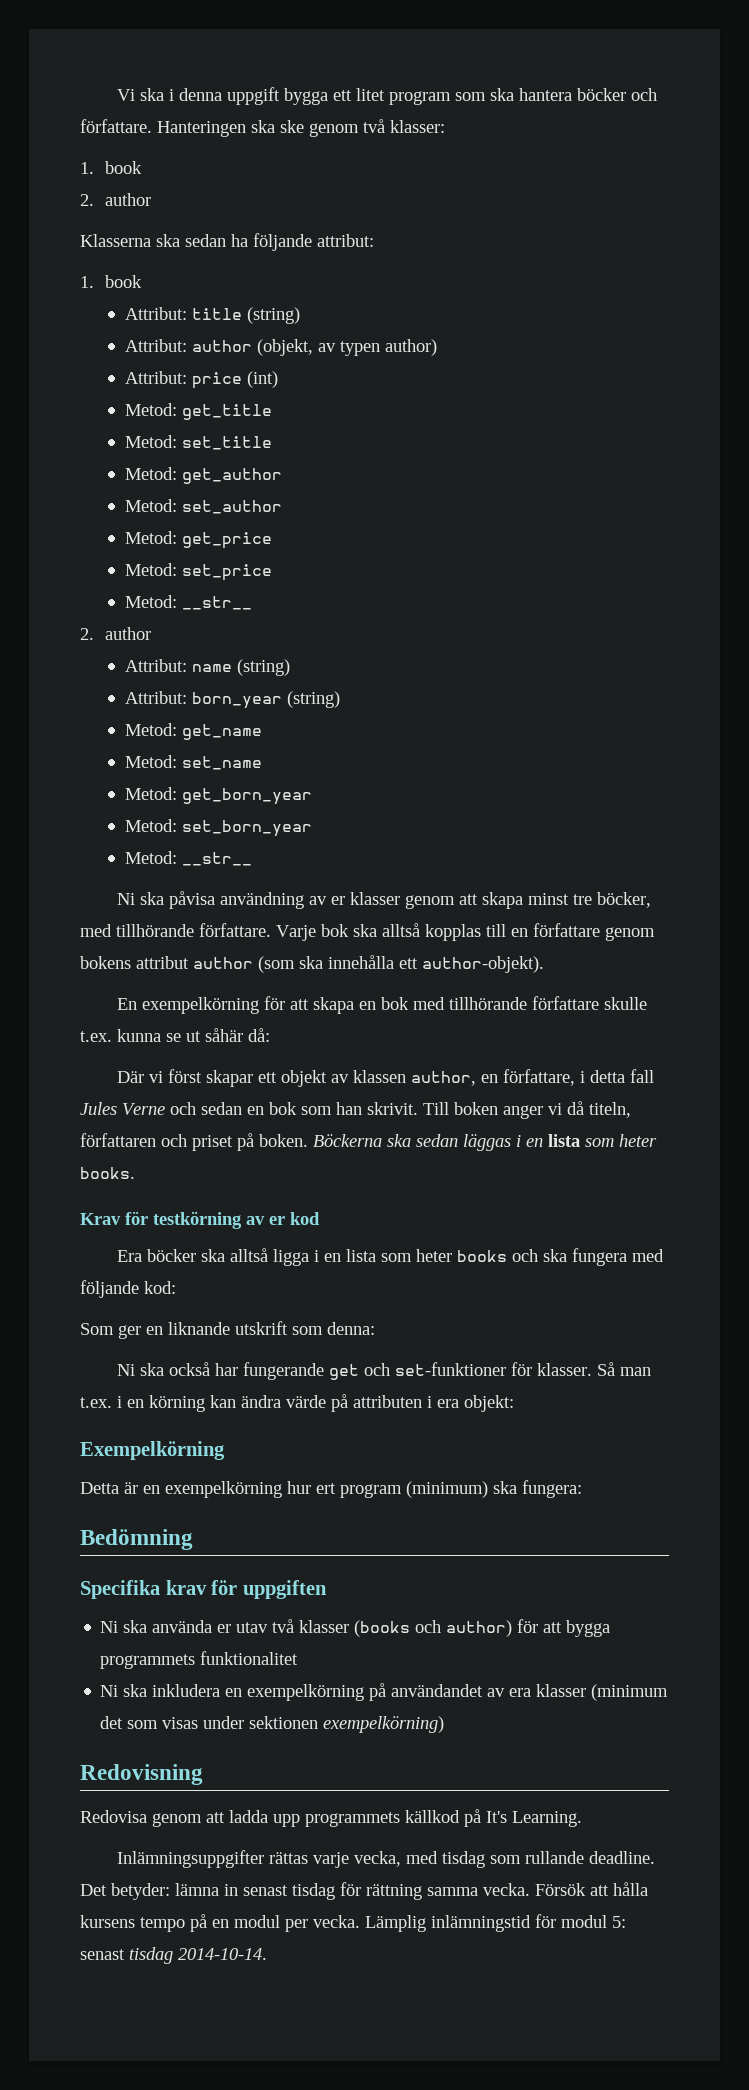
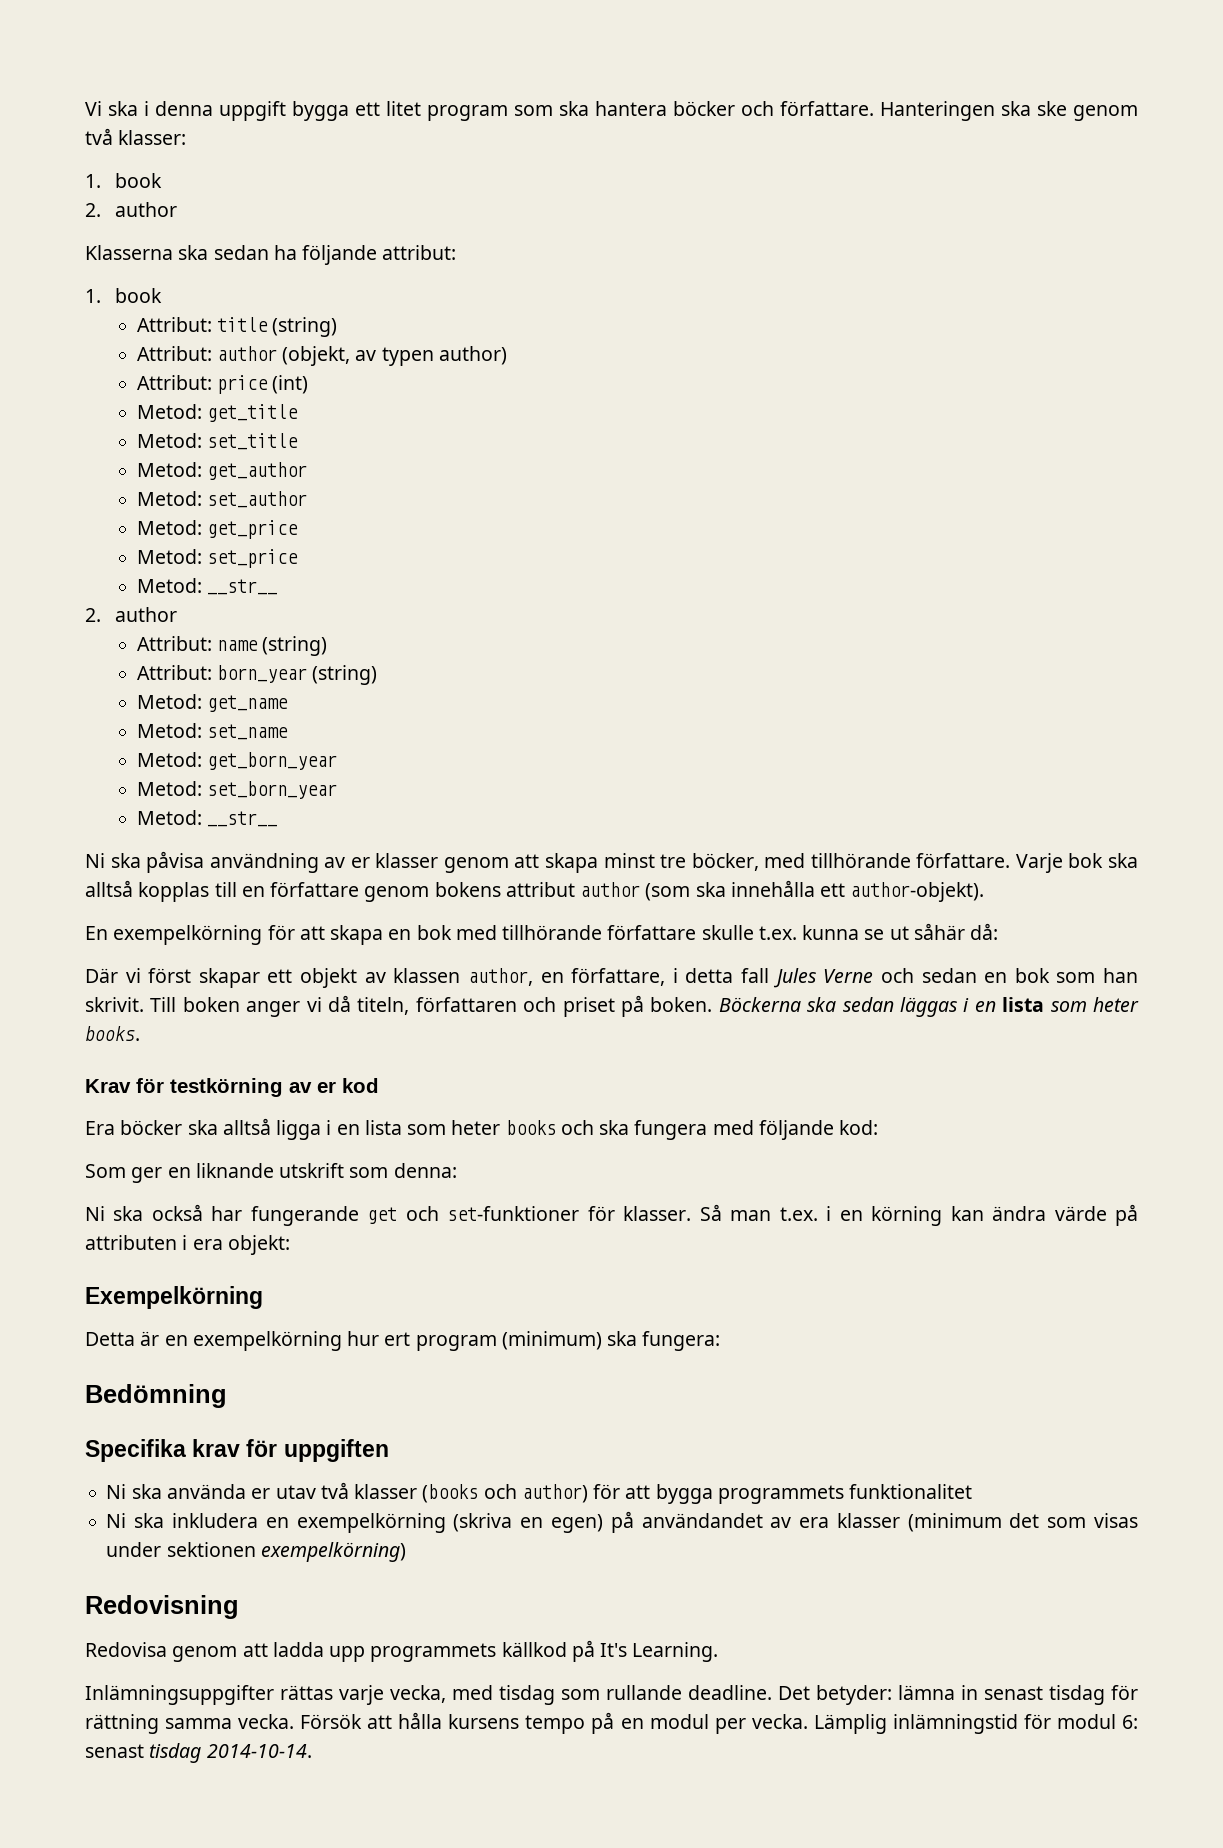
- Ni ska inkludera en exempelkörning på användandet av era klasser (minimum det som visas under sektionen exempelkörning)
+ Ni ska inkludera en exempelkörning (skriva en egen) på användandet av era klasser (minimum det som visas under sektionen exempelkörning)
- Lämplig inlämningstid för modul 5: senast tisdag 2014-10-14.
+ Lämplig inlämningstid för modul 6: senast tisdag 2014-10-14.

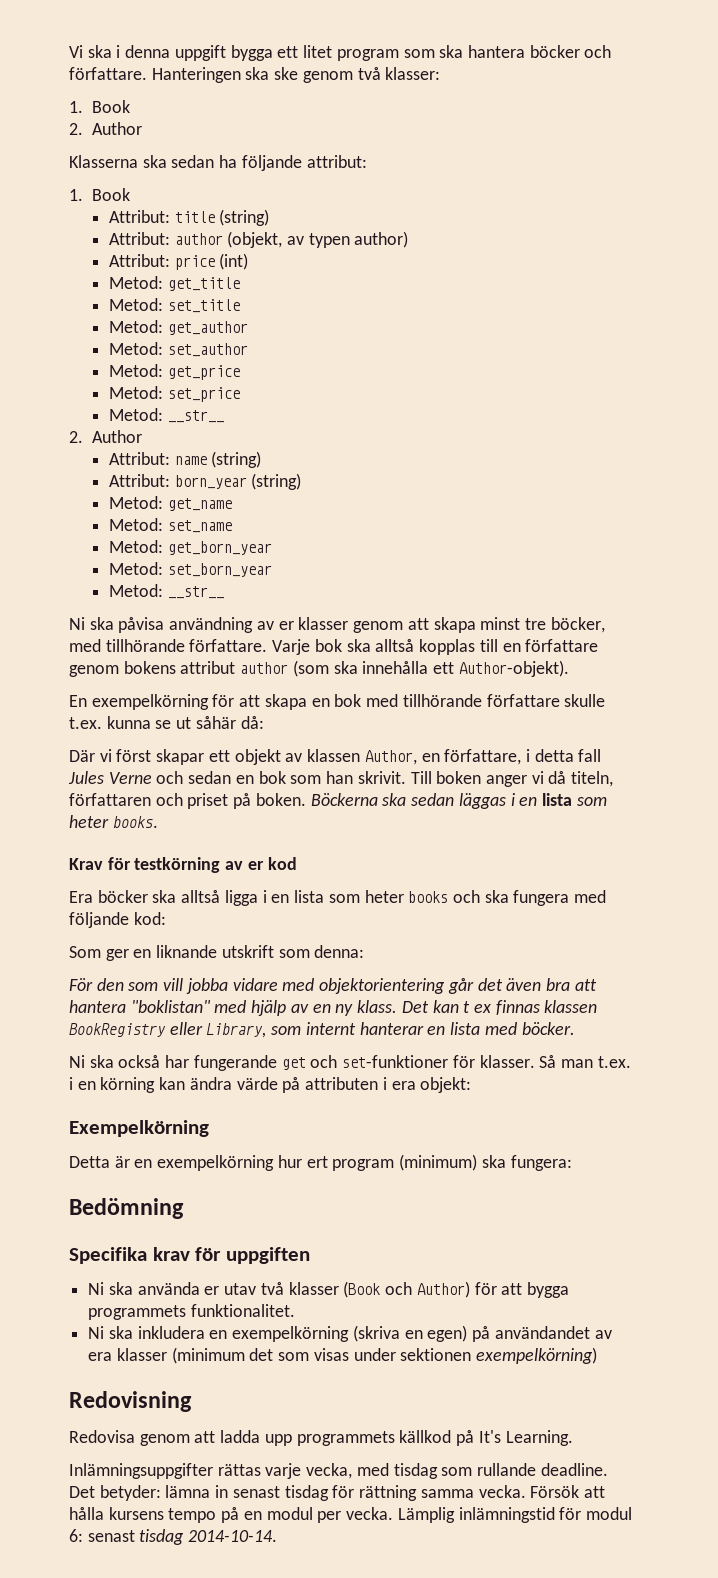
  Hanteringen ska ske genom två klasser:
- 1. book
- 2. author
+ 1. Book
+ 2. Author
  Klasserna ska sedan ha följande attribut:
- 1. book
+ 1. Book
  Metod: set_price
  Metod: __str__
- 2. author
+ 2. Author
- Varje bok ska alltså kopplas till en författare genom bokens attribut author (som ska innehålla ett author-objekt).
+ Varje bok ska alltså kopplas till en författare genom bokens attribut author (som ska innehålla ett Author-objekt).
- Där vi först skapar ett objekt av klassen author, en författare, i detta fall Jules Verne och sedan en bok som han skrivit.
+ Där vi först skapar ett objekt av klassen Author, en författare, i detta fall Jules Verne och sedan en bok som han skrivit.
+ För den som vill jobba vidare med objektorientering går det även bra att hantera "boklistan" med hjälp av en ny klass. Det kan t ex finnas klassen BookRegistry eller Library, som internt hanterar en lista med böcker.
- Ni ska använda er utav två klasser (books och author) för att bygga programmets funktionalitet
+ Ni ska använda er utav två klasser (Book och Author) för att bygga programmets funktionalitet.

